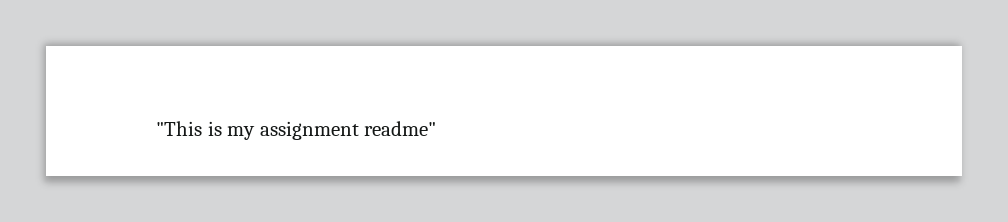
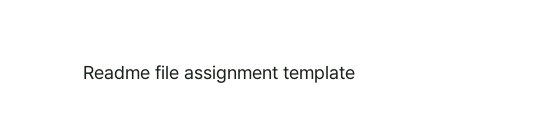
- "This is my assignment readme"
+ Readme file assignment template

